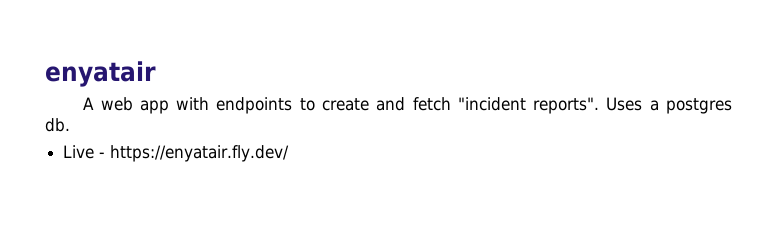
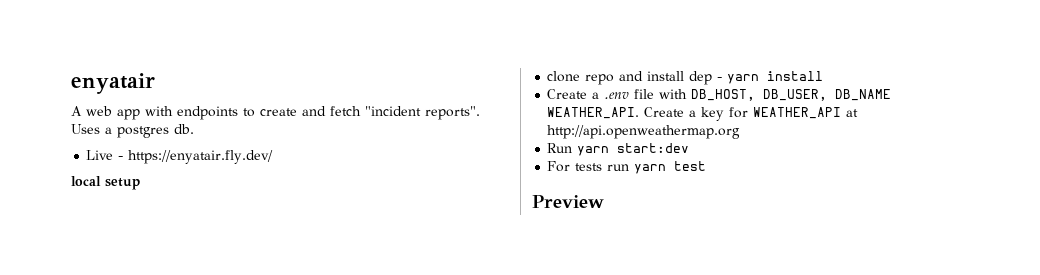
+ local setup
+ clone repo and install dep - yarn install
+ Create a .env file with DB_HOST, DB_USER, DB_NAME WEATHER_API. Create a key for WEATHER_API at http://api.openweathermap.org
+ Run yarn start:dev
+ For tests run yarn test
+ Preview

